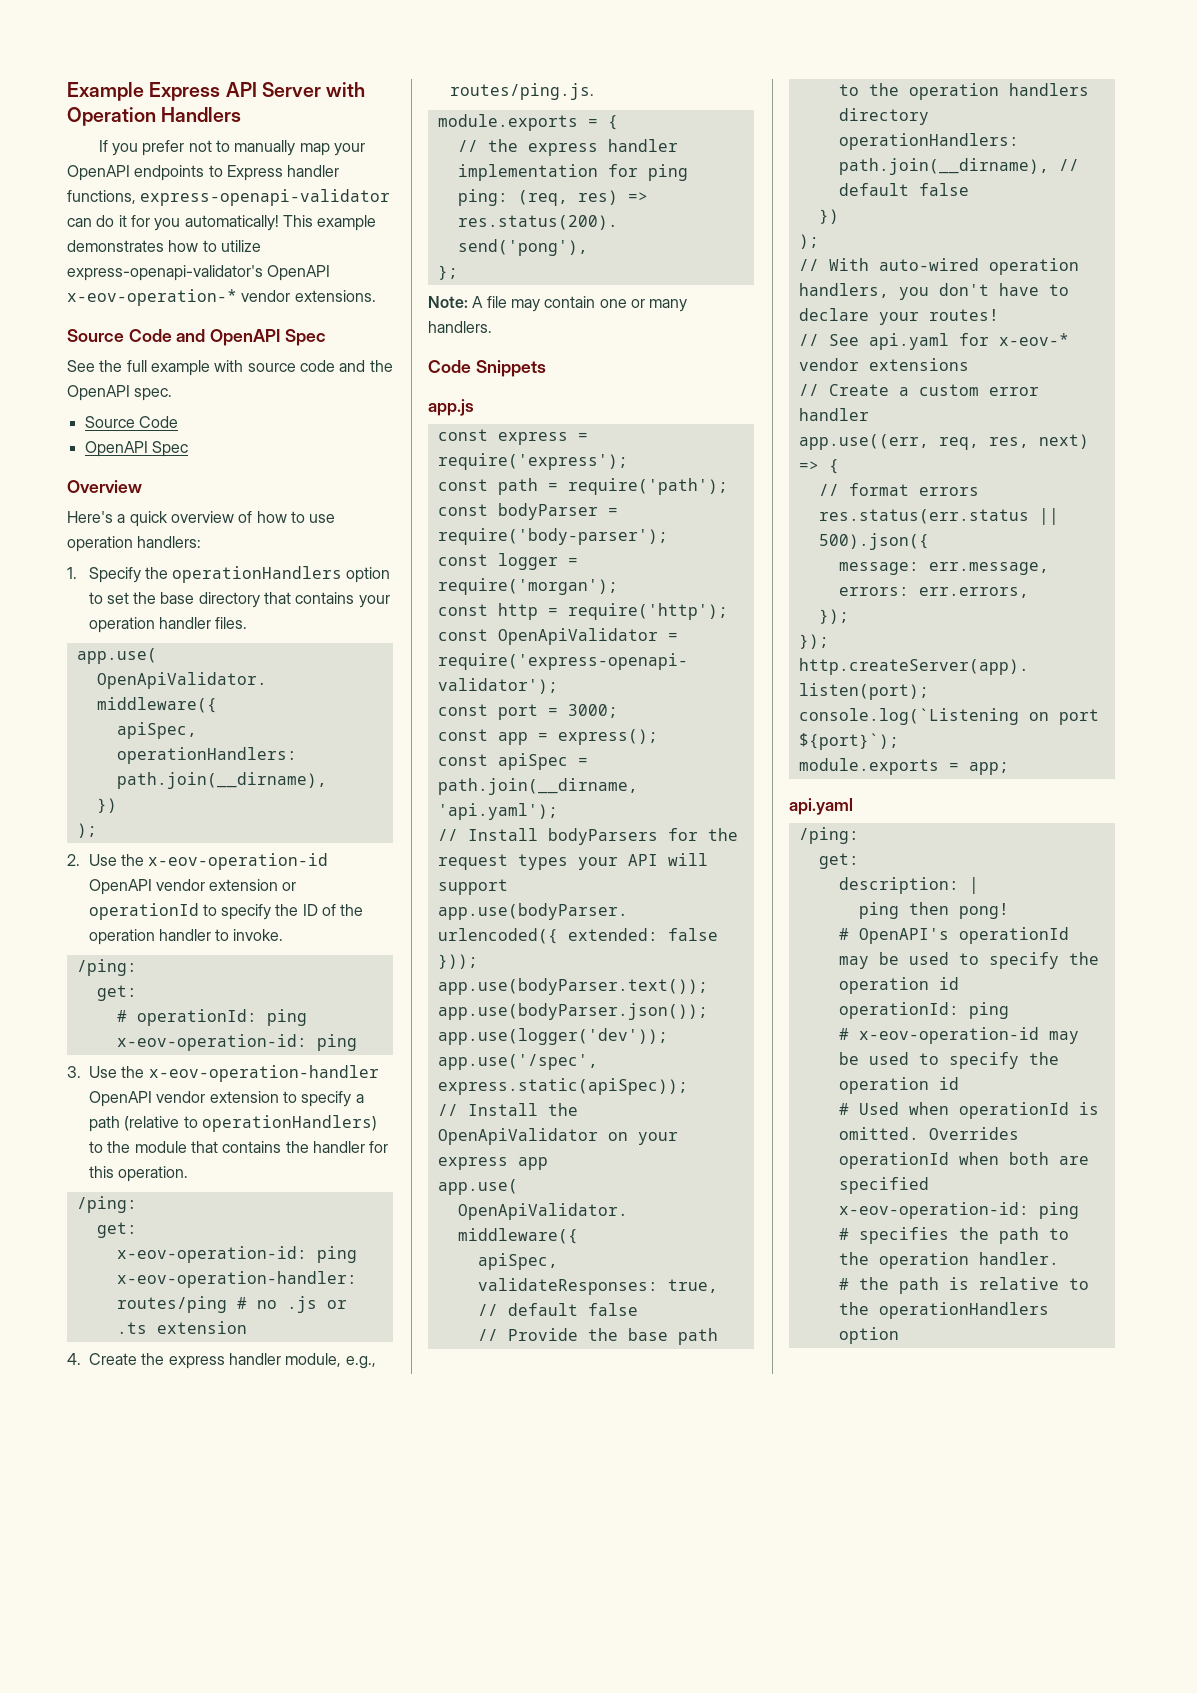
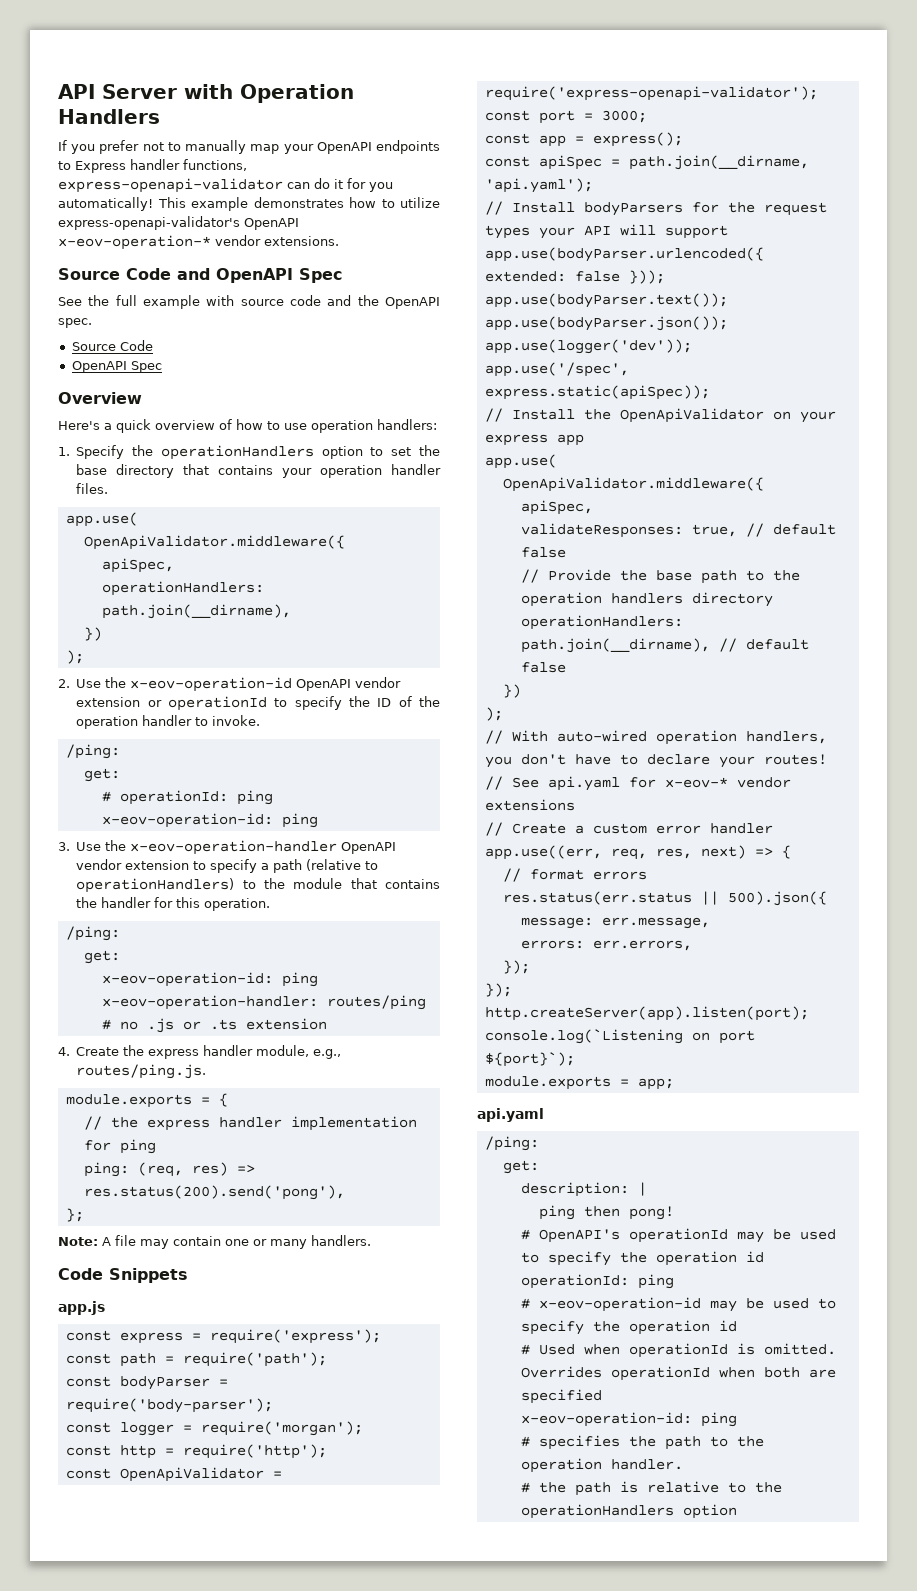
- Example Express API Server with Operation Handlers
+ API Server with Operation Handlers

